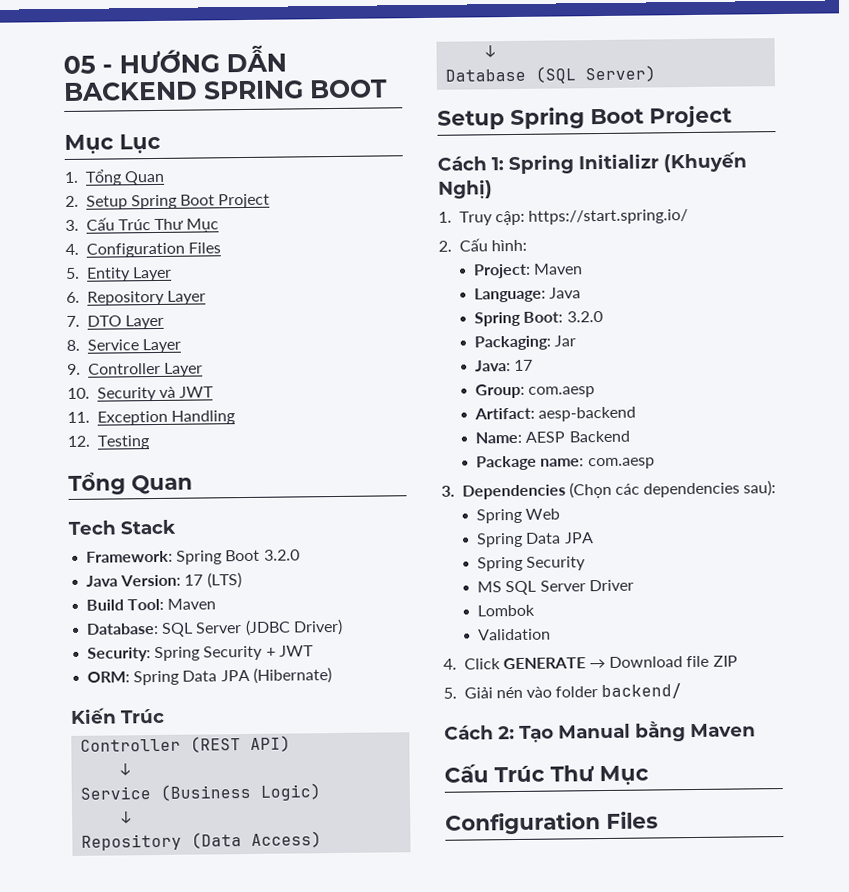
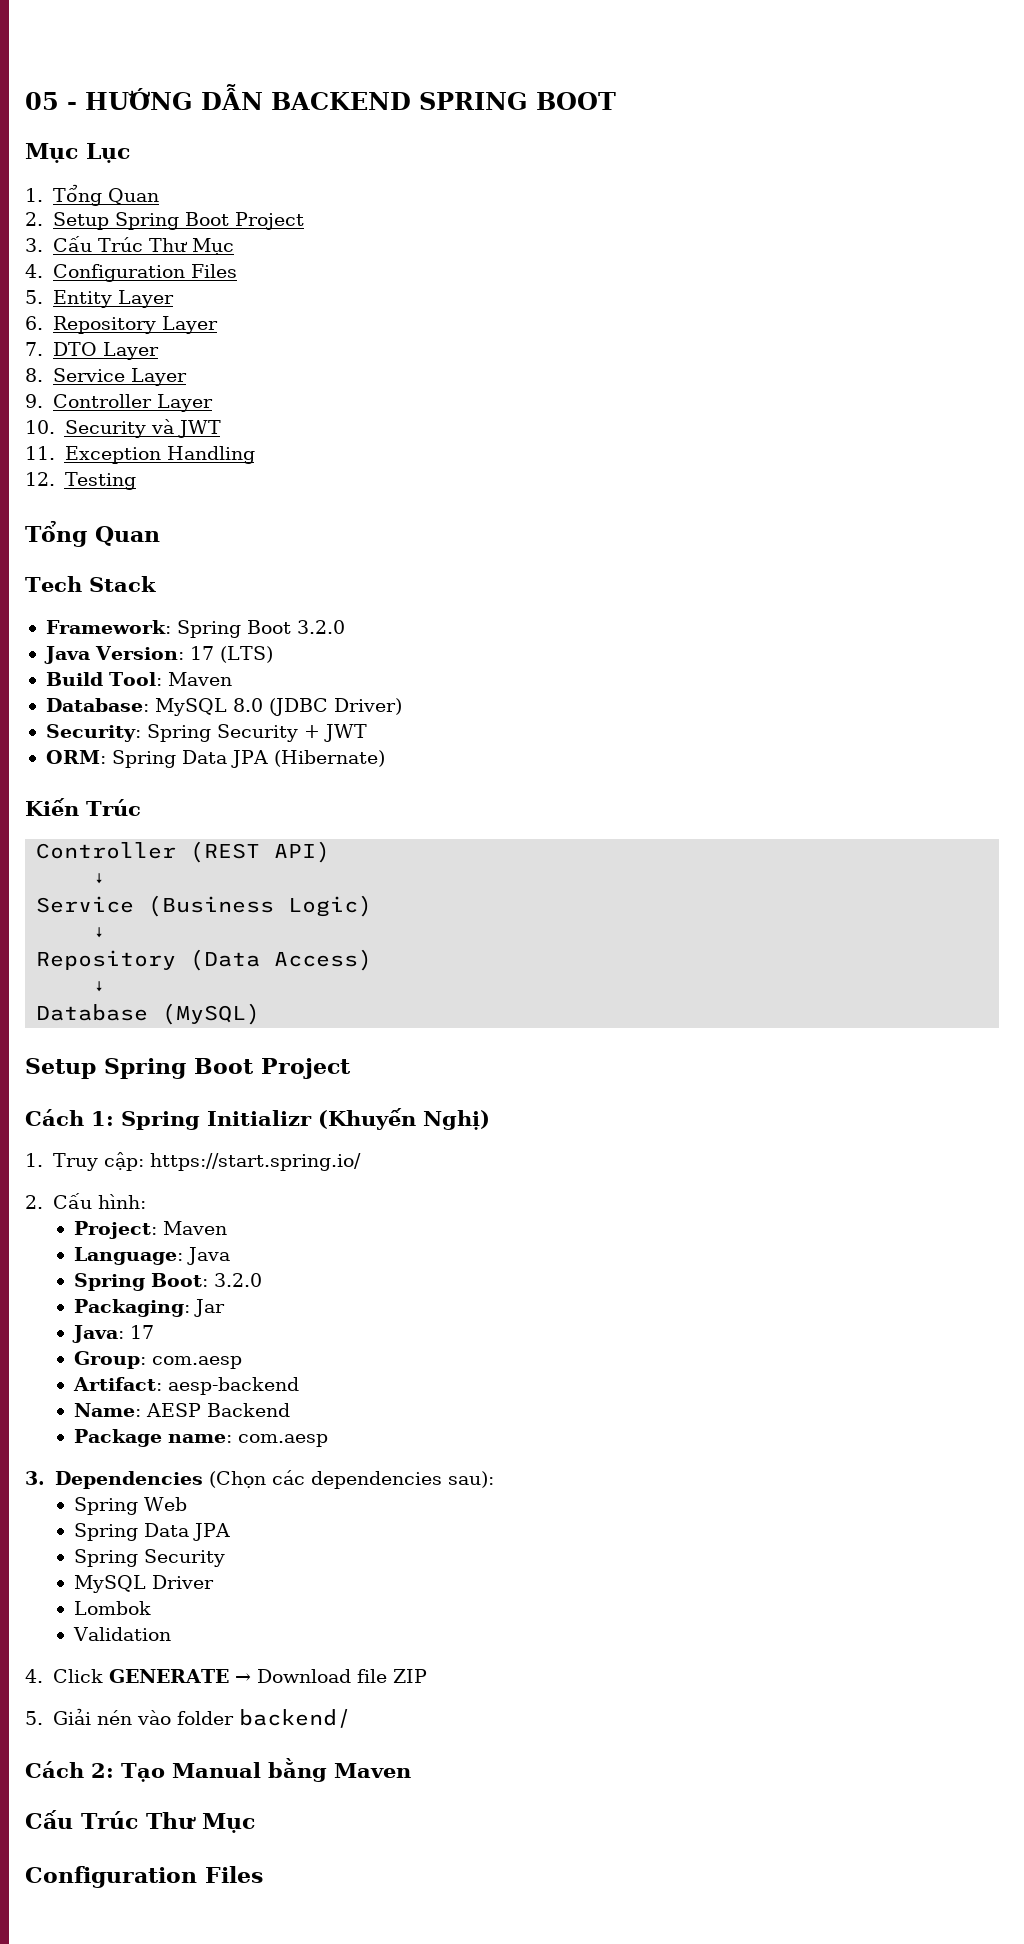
- Database: SQL Server (JDBC Driver)
+ Database: MySQL 8.0 (JDBC Driver)
- Database (SQL Server)
+ Database (MySQL)
- MS SQL Server Driver
+ MySQL Driver

